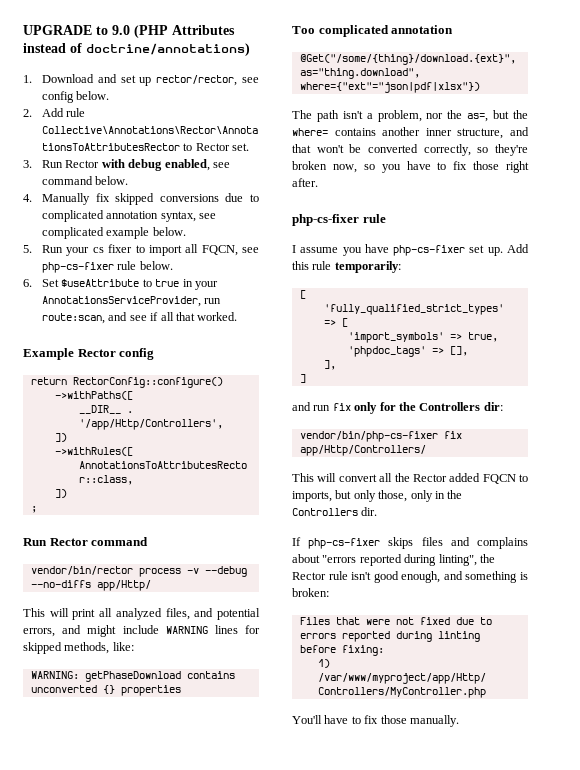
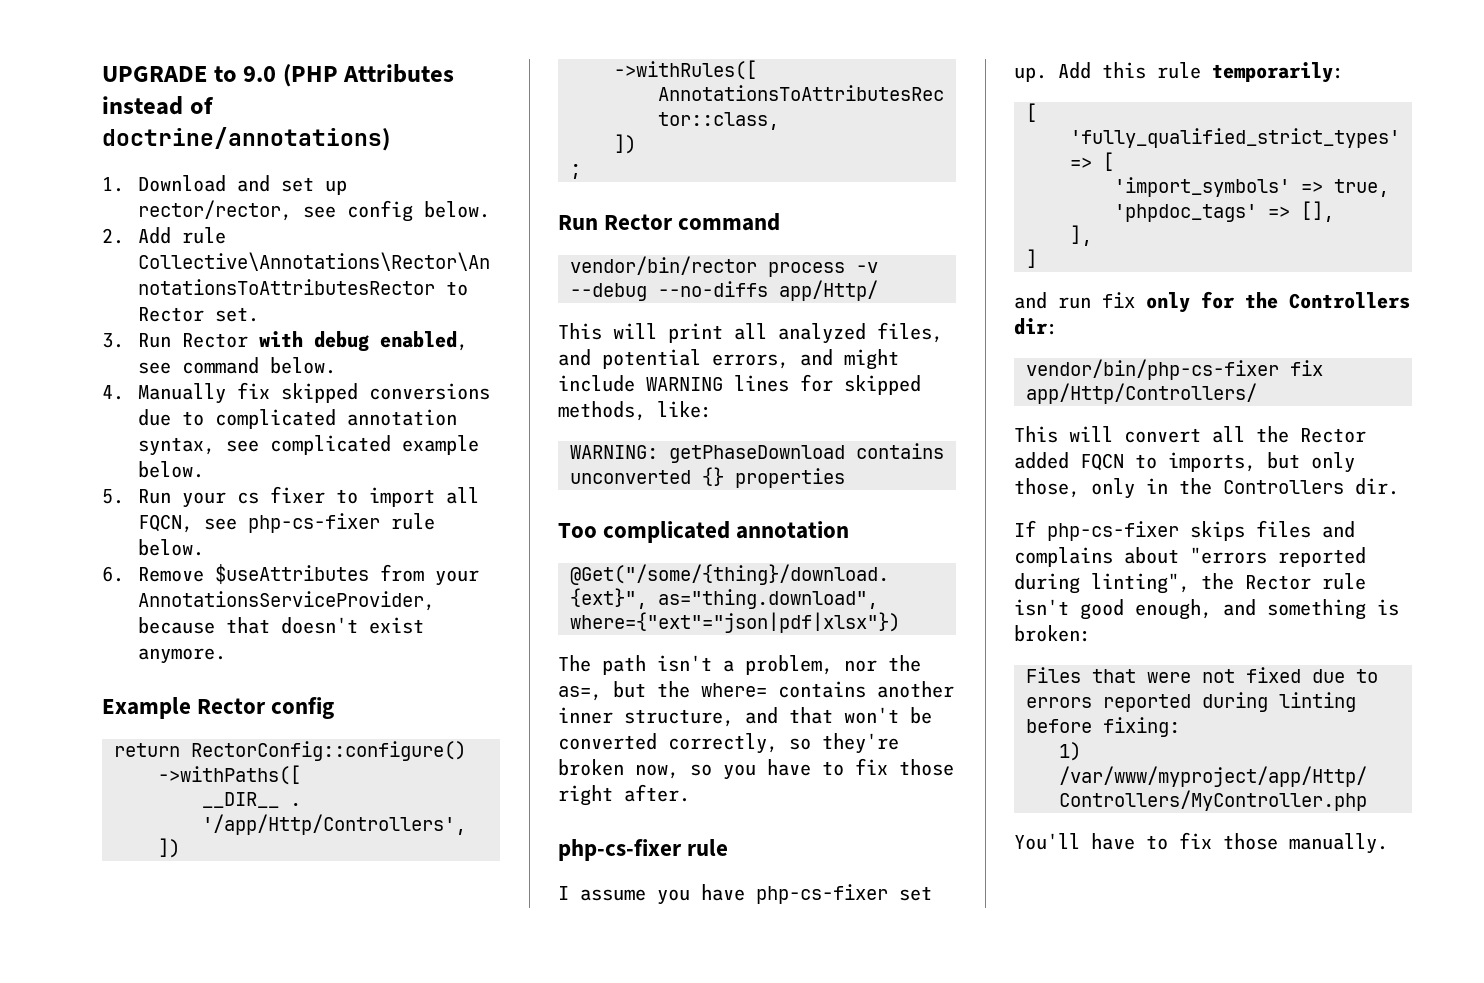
- 6. Set $useAttribute to true in your AnnotationsServiceProvider, run route:scan, and see if all that worked.
+ 6. Remove $useAttributes from your AnnotationsServiceProvider, because that doesn't exist anymore.

